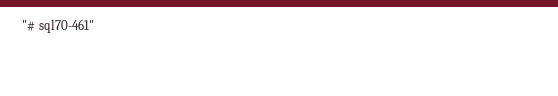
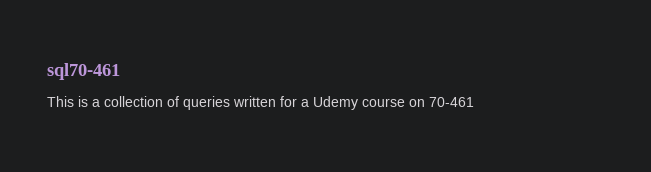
- "# sql70-461"
+ sql70-461
+ This is a collection of queries written for a Udemy course on 70-461

